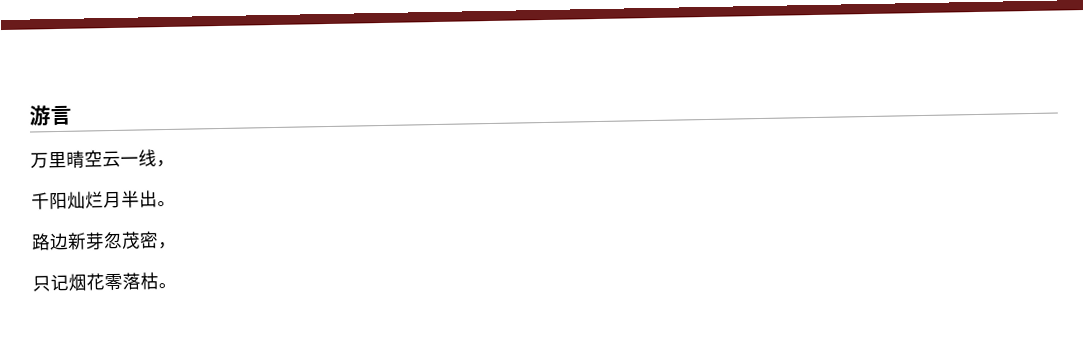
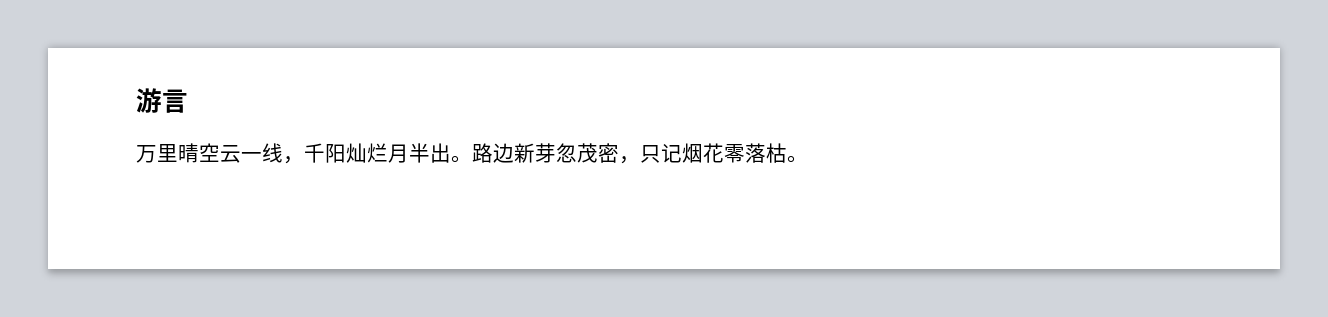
- 万里晴空云一线，
- 千阳灿烂月半出。
- 路边新芽忽茂密，
- 只记烟花零落枯。
+ 万里晴空云一线，千阳灿烂月半出。路边新芽忽茂密，只记烟花零落枯。

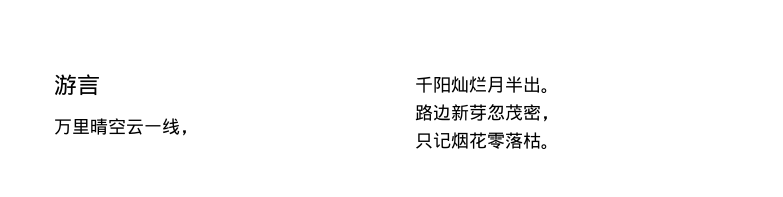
- 万里晴空云一线，千阳灿烂月半出。路边新芽忽茂密，只记烟花零落枯。
+ 万里晴空云一线，
+ 千阳灿烂月半出。
+ 路边新芽忽茂密，
+ 只记烟花零落枯。

